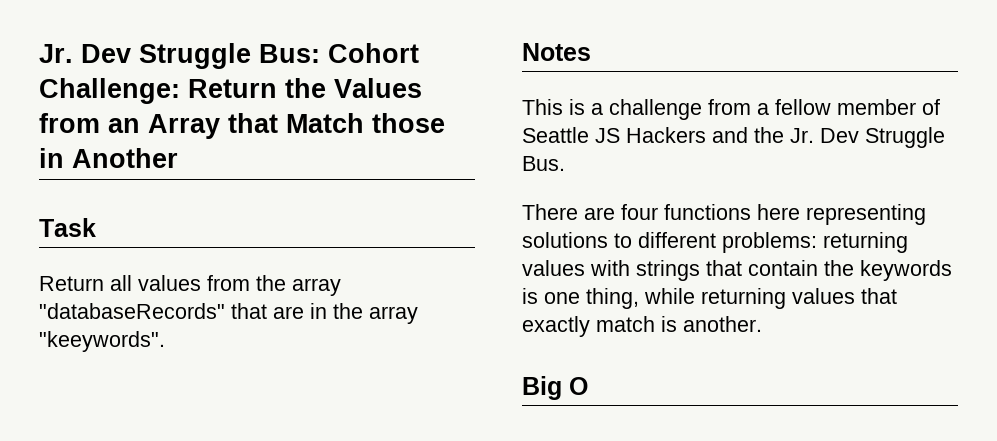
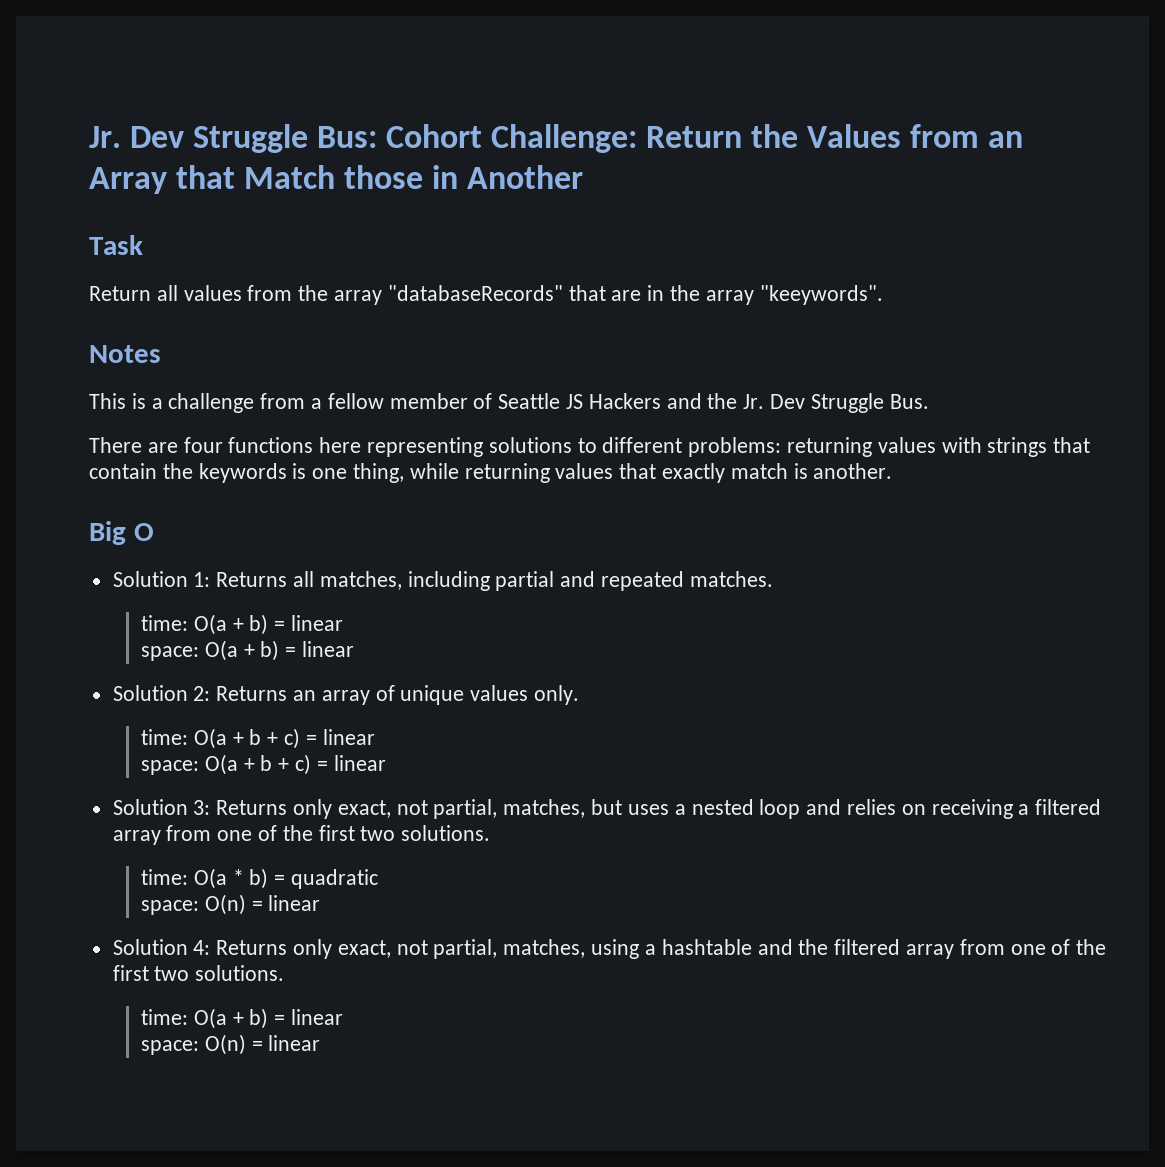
+ Solution 1: Returns all matches, including partial and repeated matches.
+ time: O(a + b) = linear
+ space: O(a + b) = linear
+ Solution 2: Returns an array of unique values only.
+ time: O(a + b + c) = linear
+ space: O(a + b + c) = linear
+ Solution 3: Returns only exact, not partial, matches, but uses a nested loop and relies on receiving a filtered array from one of the first two solutions.
+ time: O(a * b) = quadratic
+ space: O(n) = linear
+ Solution 4: Returns only exact, not partial, matches, using a hashtable and the filtered array from one of the first two solutions.
+ time: O(a + b) = linear
+ space: O(n) = linear

